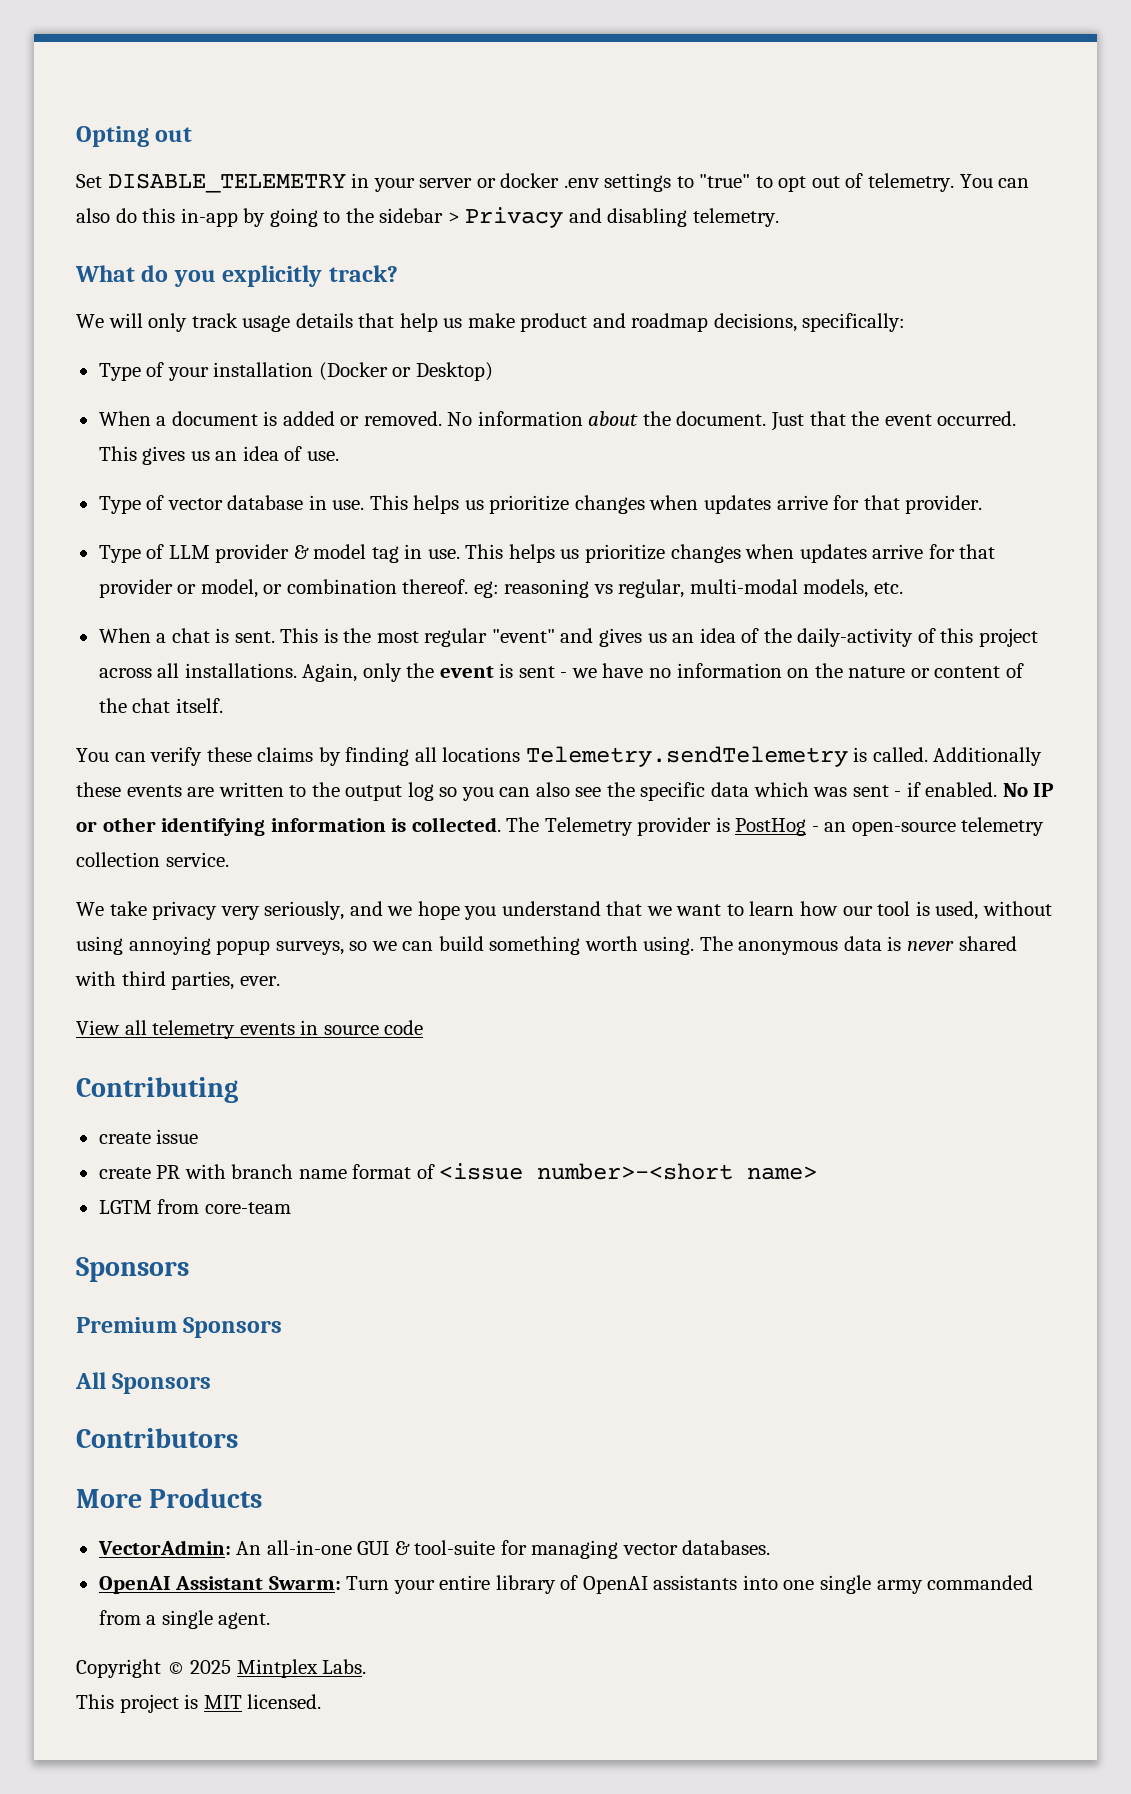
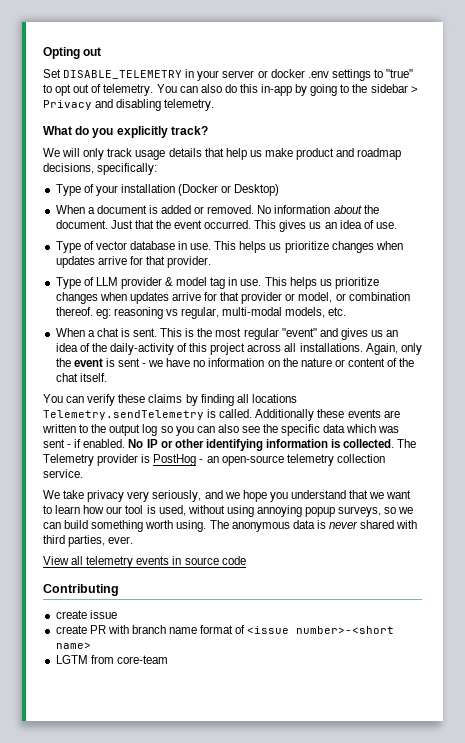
  LGTM from core-team
- Sponsors
- Premium Sponsors
- All Sponsors
- Contributors
- More Products
- VectorAdmin: An all-in-one GUI & tool-suite for managing vector databases.
- OpenAI Assistant Swarm: Turn your entire library of OpenAI assistants into one single army commanded from a single agent.
- Copyright © 2025 Mintplex Labs.
- This project is MIT licensed.

